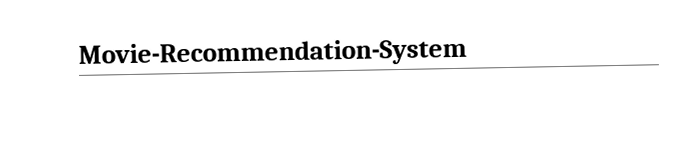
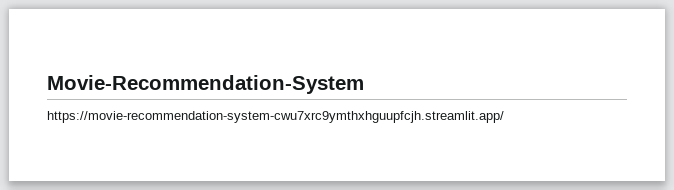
+ https://movie-recommendation-system-cwu7xrc9ymthxhguupfcjh.streamlit.app/

